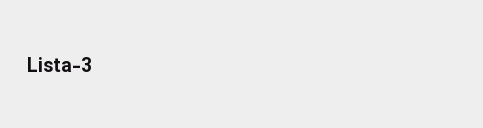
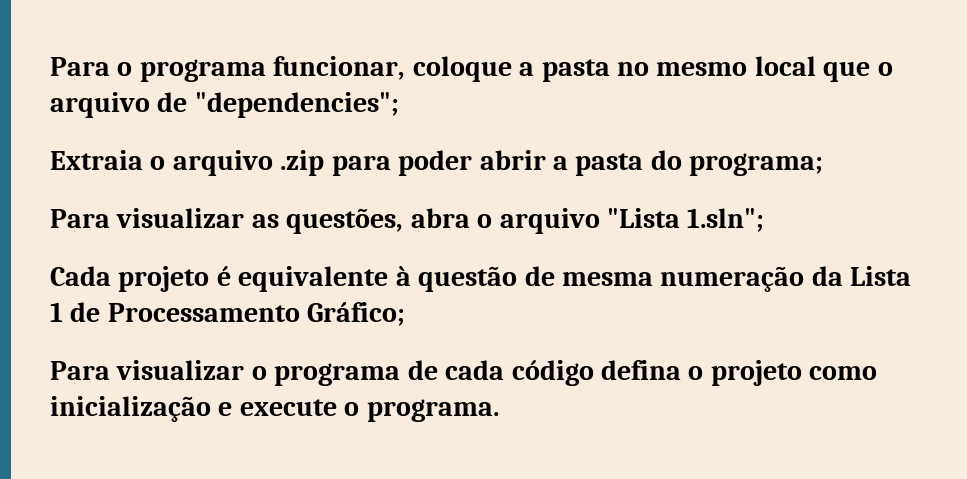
- Lista-3
+ Para o programa funcionar, coloque a pasta no mesmo local que o arquivo de "dependencies";
+ Extraia o arquivo .zip para poder abrir a pasta do programa;
+ Para visualizar as questões, abra o arquivo "Lista 1.sln";
+ Cada projeto é equivalente à questão de mesma numeração da Lista 1 de Processamento Gráfico;
+ Para visualizar o programa de cada código defina o projeto como inicialização e execute o programa.

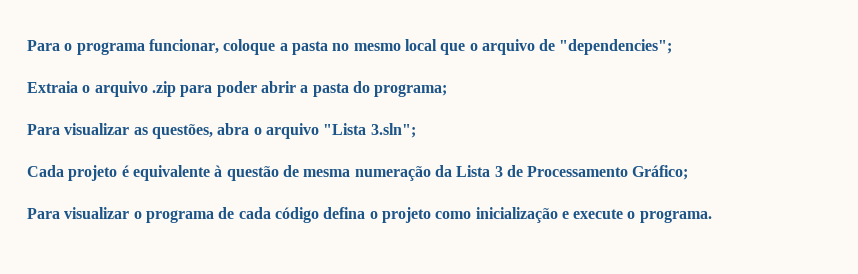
- Para visualizar as questões, abra o arquivo "Lista 1.sln";
+ Para visualizar as questões, abra o arquivo "Lista 3.sln";
- Cada projeto é equivalente à questão de mesma numeração da Lista 1 de Processamento Gráfico;
+ Cada projeto é equivalente à questão de mesma numeração da Lista 3 de Processamento Gráfico;

